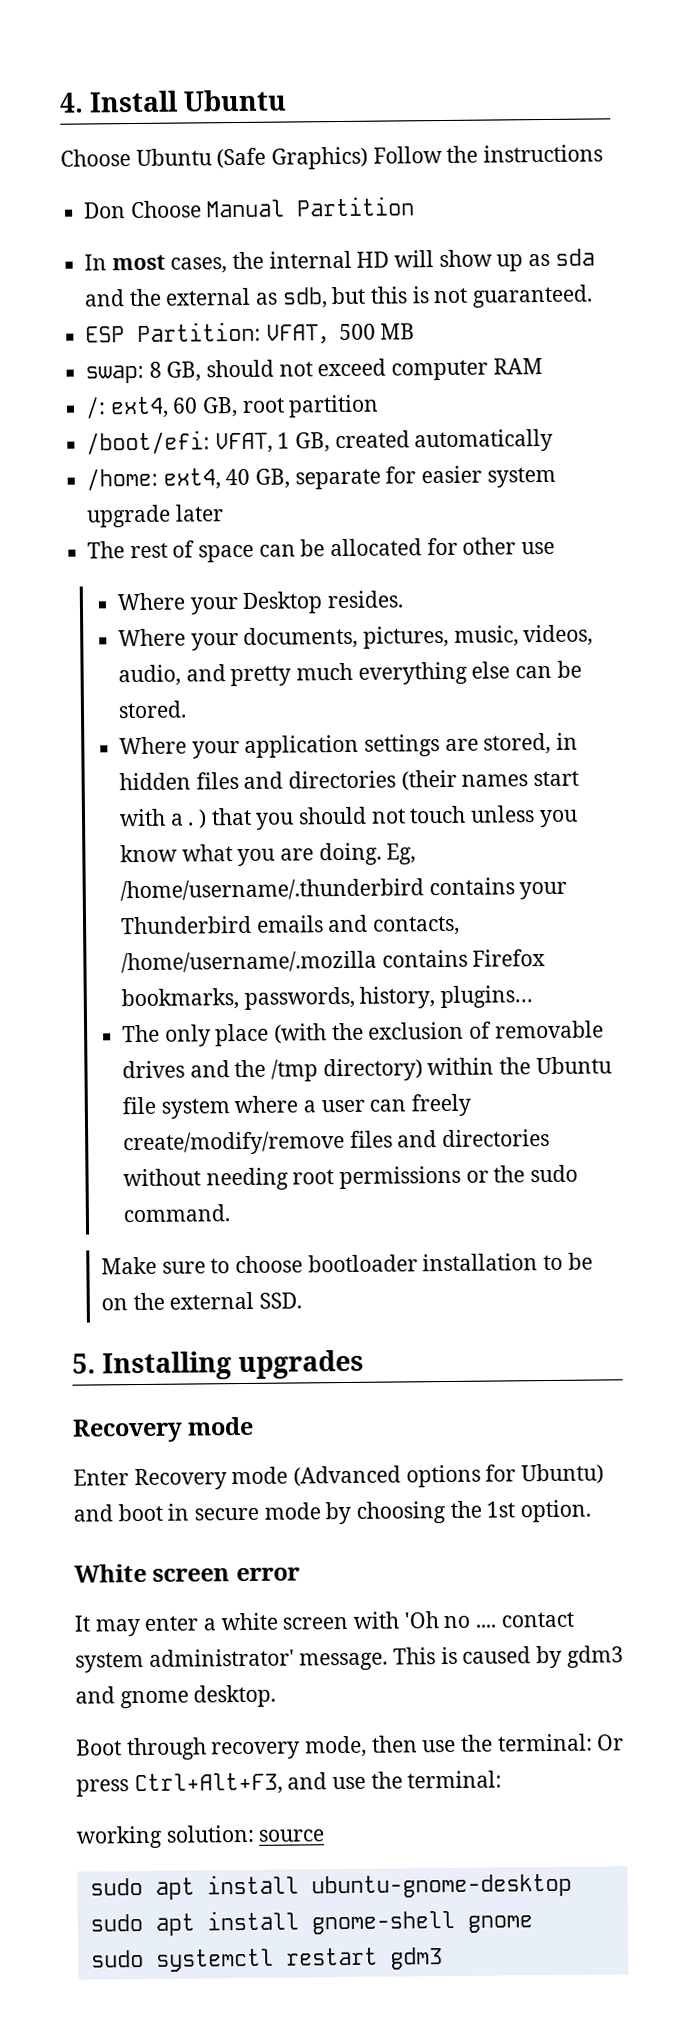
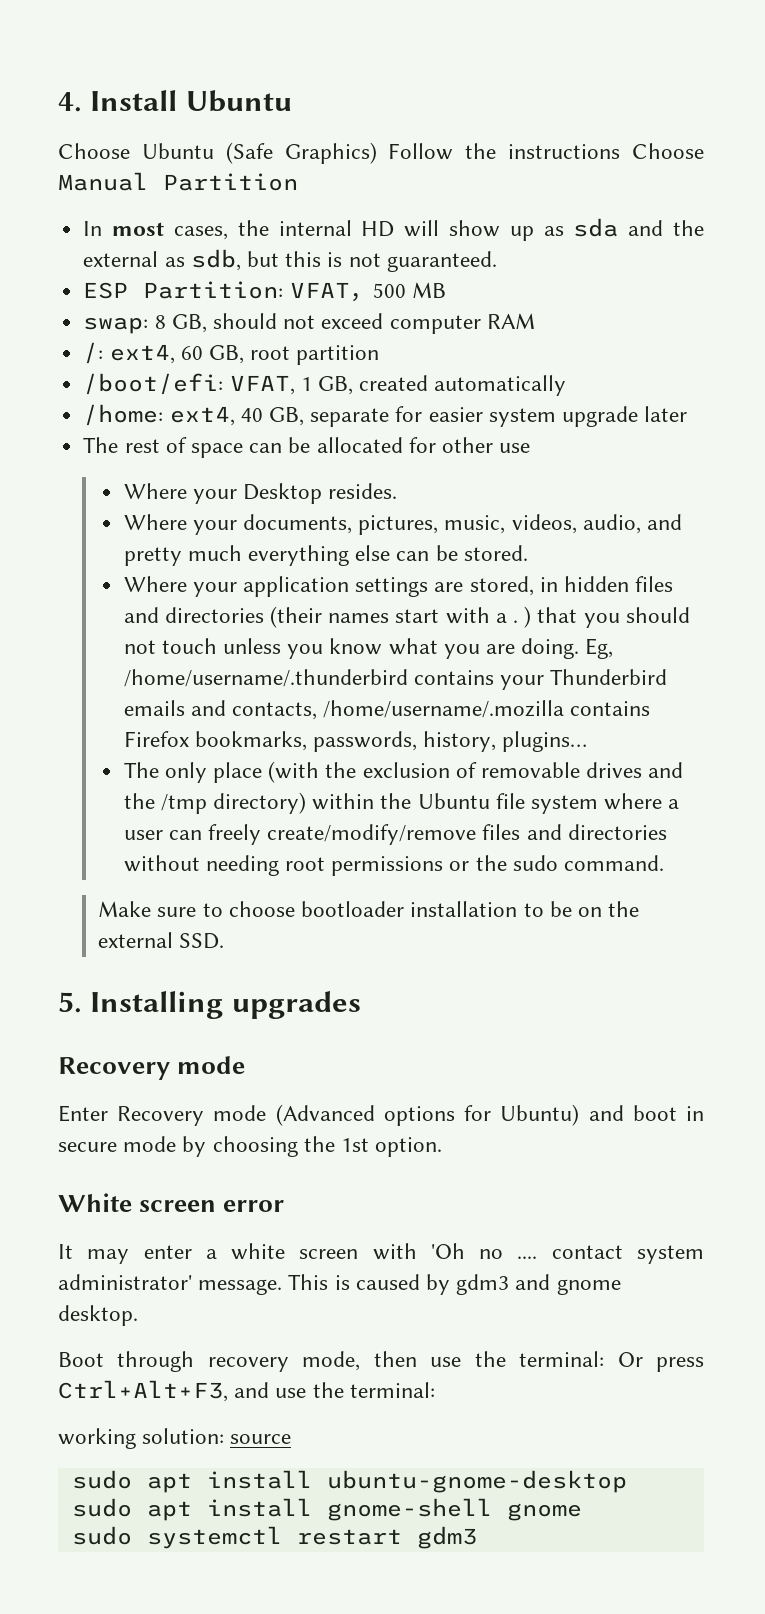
- Choose Ubuntu (Safe Graphics) Follow the instructions
- Don Choose Manual Partition
+ Choose Ubuntu (Safe Graphics) Follow the instructions Choose Manual Partition

